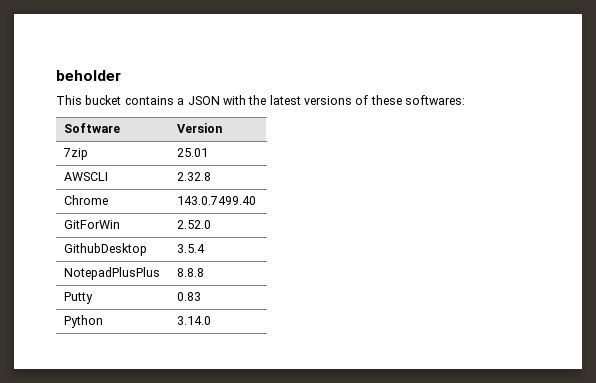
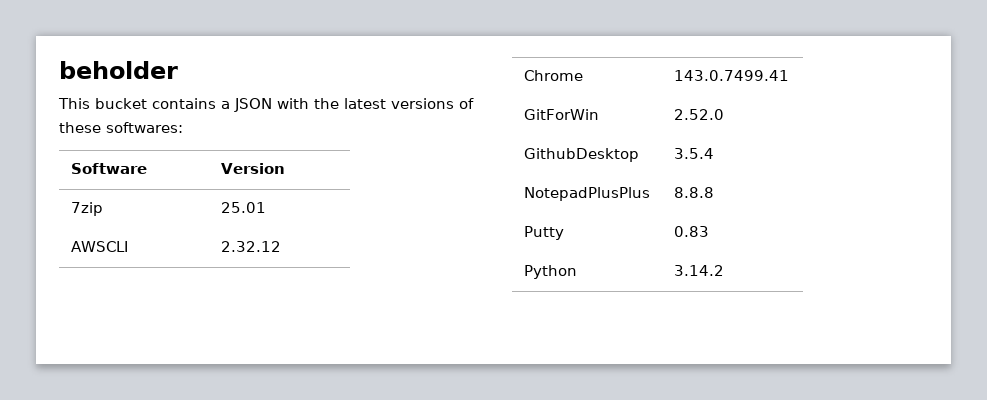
- AWSCLI | 2.32.8
+ AWSCLI | 2.32.12
- Chrome | 143.0.7499.40
+ Chrome | 143.0.7499.41
- Python | 3.14.0
+ Python | 3.14.2

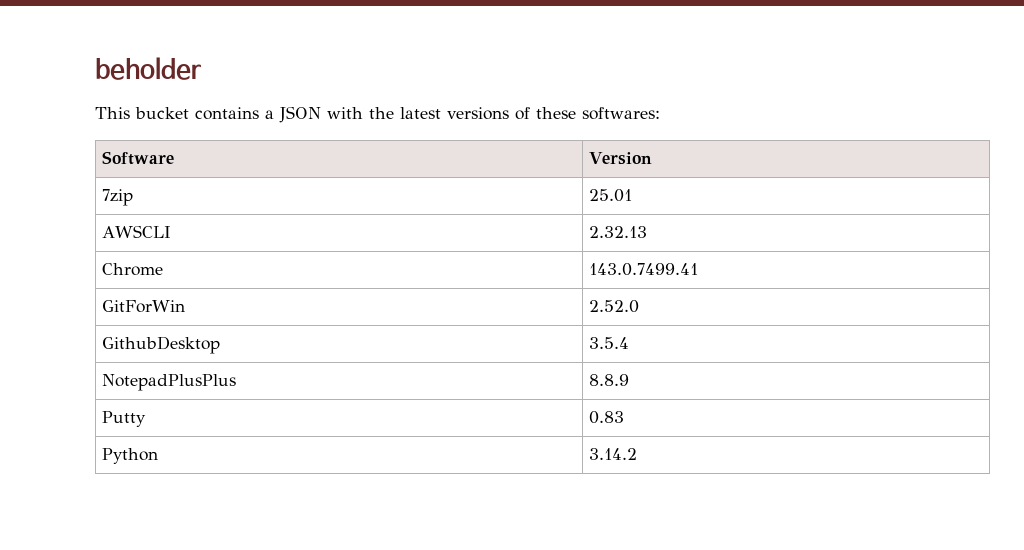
- AWSCLI | 2.32.12
+ AWSCLI | 2.32.13
- NotepadPlusPlus | 8.8.8
+ NotepadPlusPlus | 8.8.9

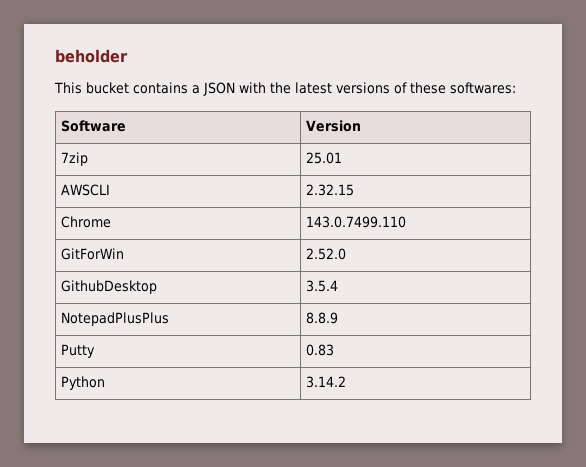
- AWSCLI | 2.32.13
+ AWSCLI | 2.32.15
- Chrome | 143.0.7499.41
+ Chrome | 143.0.7499.110

